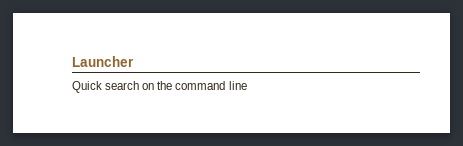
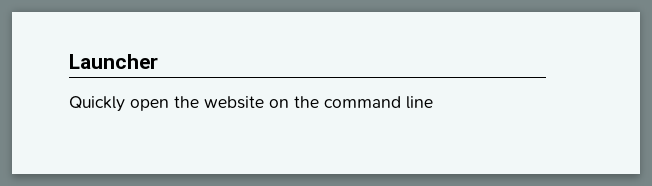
- Quick search on the command line
+ Quickly open the website on the command line

